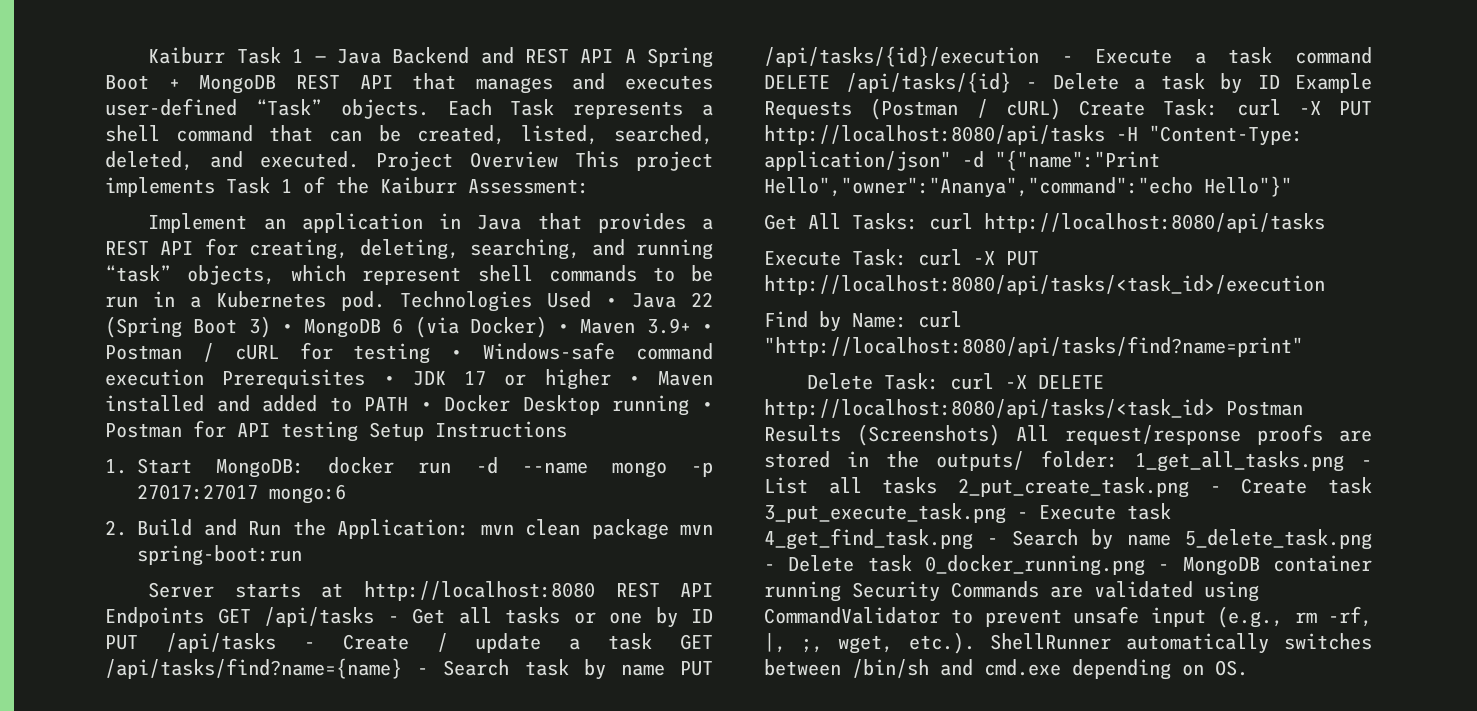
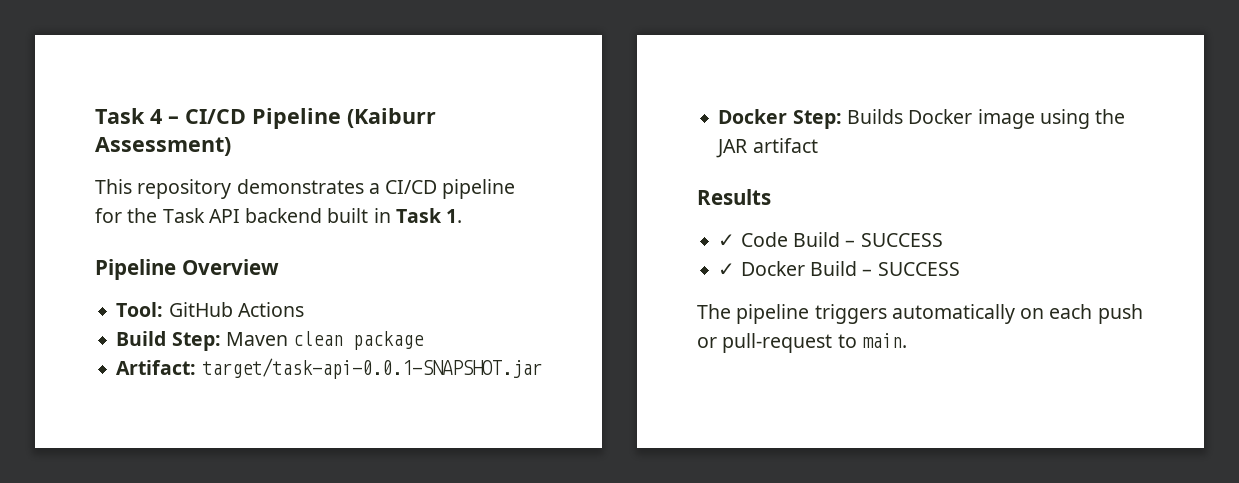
- Kaiburr Task 1 — Java Backend and REST API A Spring Boot + MongoDB REST API that manages and executes user-defined “Task” objects. Each Task represents a shell command that can be created, listed, searched, deleted, and executed. Project Overview This project implements Task 1 of the Kaiburr Assessment:
- Implement an application in Java that provides a REST API for creating, deleting, searching, and running “task” objects, which represent shell commands to be run in a Kubernetes pod. Technologies Used • Java 22 (Spring Boot 3) • MongoDB 6 (via Docker) • Maven 3.9+ • Postman / cURL for testing • Windows-safe command execution Prerequisites • JDK 17 or higher • Maven installed and added to PATH • Docker Desktop running • Postman for API testing Setup Instructions
- 1. Start MongoDB: docker run -d --name mongo -p 27017:27017 mongo:6
- 2. Build and Run the Application: mvn clean package mvn spring-boot:run
- Server starts at http://localhost:8080 REST API Endpoints GET /api/tasks - Get all tasks or one by ID PUT /api/tasks - Create / update a task GET /api/tasks/find?name={name} - Search task by name PUT /api/tasks/{id}/execution - Execute a task command DELETE /api/tasks/{id} - Delete a task by ID Example Requests (Postman / cURL) Create Task: curl -X PUT http://localhost:8080/api/tasks -H "Content-Type: application/json" -d "{"name":"Print Hello","owner":"Ananya","command":"echo Hello"}"
- Get All Tasks: curl http://localhost:8080/api/tasks
- Execute Task: curl -X PUT http://localhost:8080/api/tasks/<task_id>/execution
- Find by Name: curl "http://localhost:8080/api/tasks/find?name=print"
- Delete Task: curl -X DELETE http://localhost:8080/api/tasks/<task_id> Postman Results (Screenshots) All request/response proofs are stored in the outputs/ folder: 1_get_all_tasks.png - List all tasks 2_put_create_task.png - Create task 3_put_execute_task.png - Execute task 4_get_find_task.png - Search by name 5_delete_task.png - Delete task 0_docker_running.png - MongoDB container running Security Commands are validated using CommandValidator to prevent unsafe input (e.g., rm -rf, |, ;, wget, etc.). ShellRunner automatically switches between /bin/sh and cmd.exe depending on OS.
+ Task 4 – CI/CD Pipeline (Kaiburr Assessment)
+ This repository demonstrates a CI/CD pipeline for the Task API backend built in Task 1.
+ Pipeline Overview
+ Tool: GitHub Actions
+ Build Step: Maven clean package
+ Artifact: target/task-api-0.0.1-SNAPSHOT.jar
+ Docker Step: Builds Docker image using the JAR artifact
+ Results
+ ✓ Code Build – SUCCESS
+ ✓ Docker Build – SUCCESS
+ The pipeline triggers automatically on each push or pull-request to main.

